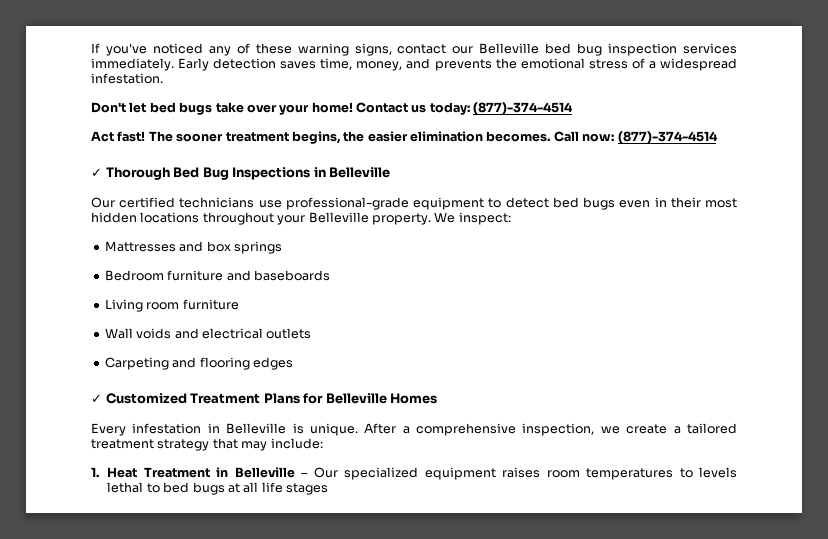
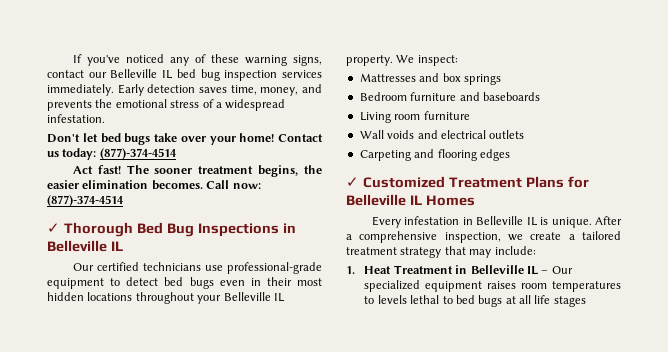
- If you've noticed any of these warning signs, contact our Belleville bed bug inspection services immediately.
+ If you've noticed any of these warning signs, contact our Belleville IL bed bug inspection services immediately.
- ✓ Thorough Bed Bug Inspections in Belleville
+ ✓ Thorough Bed Bug Inspections in Belleville IL
- Our certified technicians use professional-grade equipment to detect bed bugs even in their most hidden locations throughout your Belleville property.
+ Our certified technicians use professional-grade equipment to detect bed bugs even in their most hidden locations throughout your Belleville IL property.
- ✓ Customized Treatment Plans for Belleville Homes
+ ✓ Customized Treatment Plans for Belleville IL Homes
- Every infestation in Belleville is unique.
+ Every infestation in Belleville IL is unique.
- 1. Heat Treatment in Belleville – Our specialized equipment raises room temperatures to levels lethal to bed bugs at all life stages
+ 1. Heat Treatment in Belleville IL – Our specialized equipment raises room temperatures to levels lethal to bed bugs at all life stages

